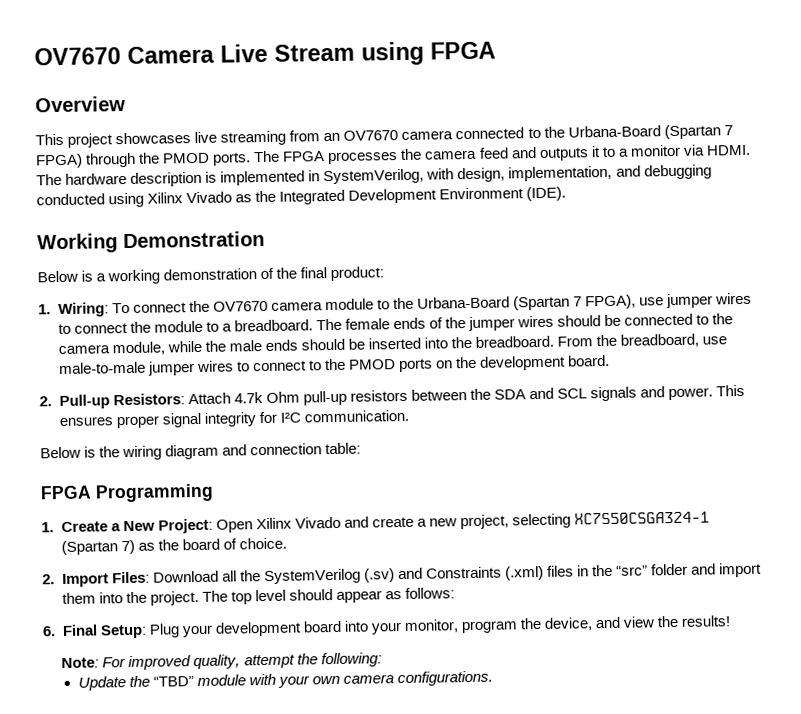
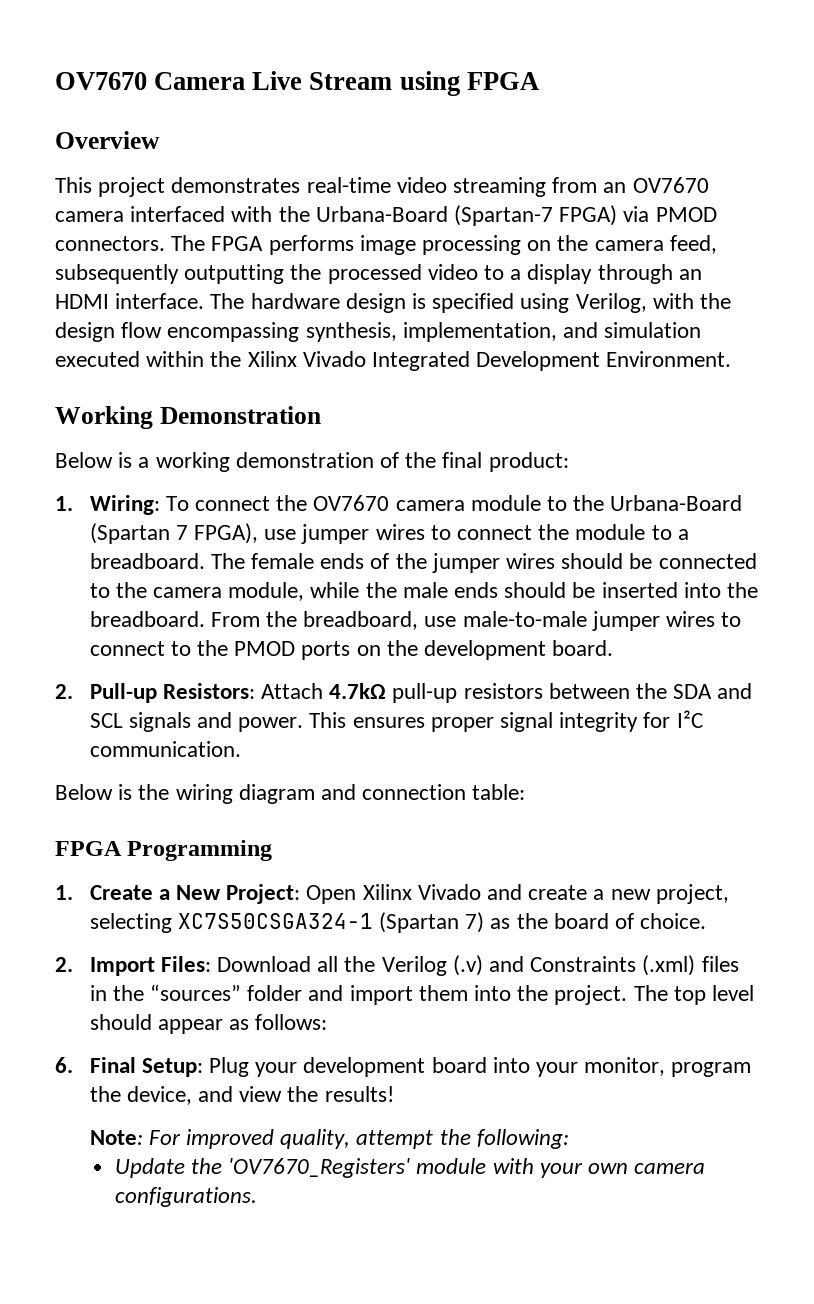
- This project showcases live streaming from an OV7670 camera connected to the Urbana-Board (Spartan 7 FPGA) through the PMOD ports. The FPGA processes the camera feed and outputs it to a monitor via HDMI. The hardware description is implemented in SystemVerilog, with design, implementation, and debugging conducted using Xilinx Vivado as the Integrated Development Environment (IDE).
+ This project demonstrates real-time video streaming from an OV7670 camera interfaced with the Urbana-Board (Spartan-7 FPGA) via PMOD connectors. The FPGA performs image processing on the camera feed, subsequently outputting the processed video to a display through an HDMI interface. The hardware design is specified using Verilog, with the design flow encompassing synthesis, implementation, and simulation executed within the Xilinx Vivado Integrated Development Environment.
- 2. Pull-up Resistors: Attach 4.7k Ohm pull-up resistors between the SDA and SCL signals and power.
+ 2. Pull-up Resistors: Attach 4.7kΩ pull-up resistors between the SDA and SCL signals and power.
- 2. Import Files: Download all the SystemVerilog (.sv) and Constraints (.xml) files in the “src” folder and import them into the project.
+ 2. Import Files: Download all the Verilog (.v) and Constraints (.xml) files in the “sources” folder and import them into the project.
- Update the “TBD” module with your own camera configurations.
+ Update the 'OV7670_Registers' module with your own camera configurations.

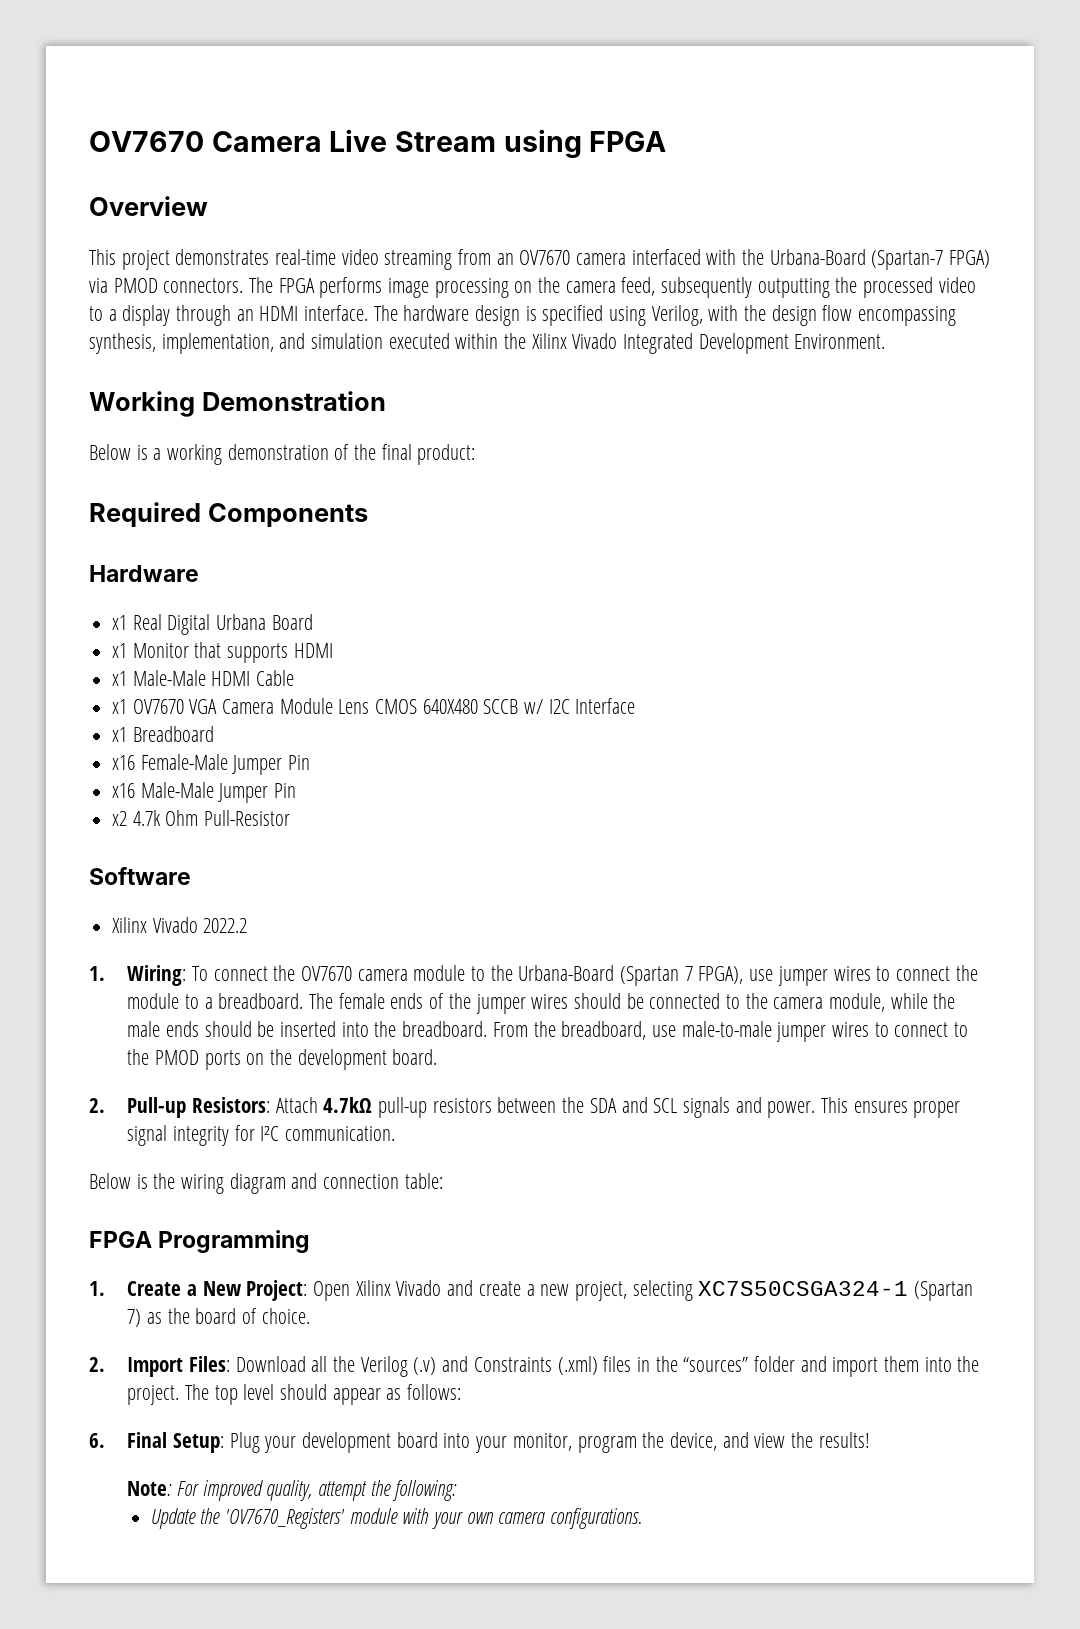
+ Required Components
+ Hardware
+ x1 Real Digital Urbana Board
+ x1 Monitor that supports HDMI
+ x1 Male-Male HDMI Cable
+ x1 OV7670 VGA Camera Module Lens CMOS 640X480 SCCB w/ I2C Interface
+ x1 Breadboard
+ x16 Female-Male Jumper Pin
+ x16 Male-Male Jumper Pin
+ x2 4.7k Ohm Pull-Resistor
+ Software
+ Xilinx Vivado 2022.2

